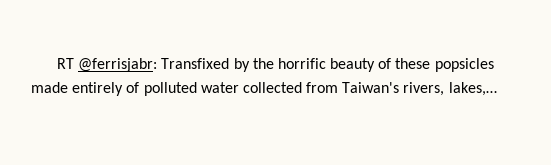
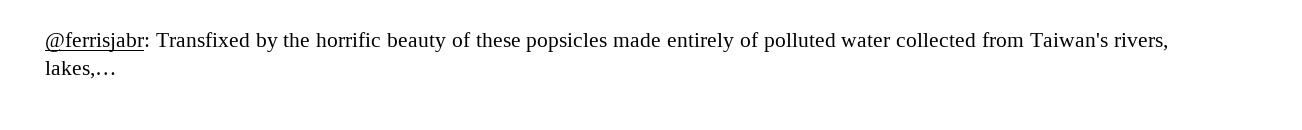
- RT @ferrisjabr: Transfixed by the horrific beauty of these popsicles made entirely of polluted water collected from Taiwan's rivers, lakes,…
+ @ferrisjabr: Transfixed by the horrific beauty of these popsicles made entirely of polluted water collected from Taiwan's rivers, lakes,…

